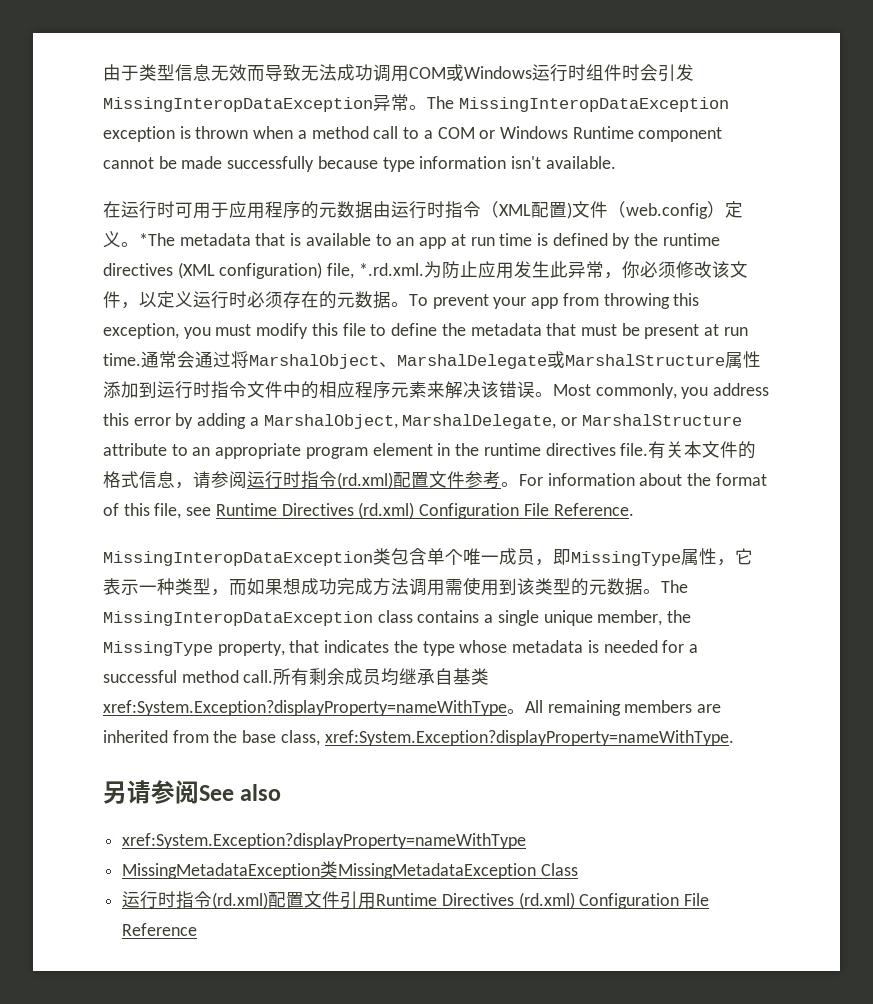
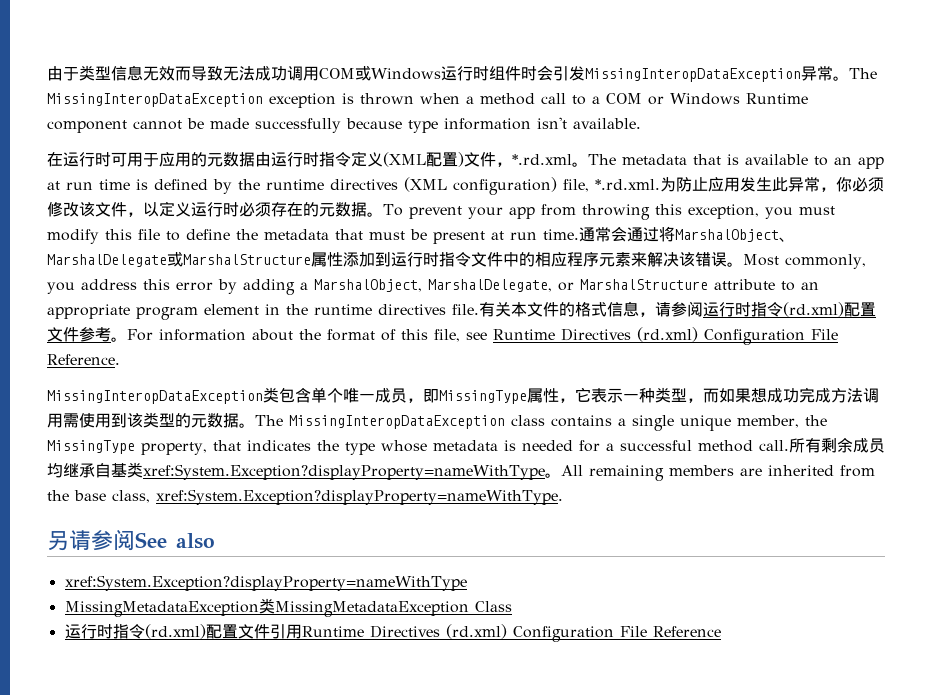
- 在运行时可用于应用程序的元数据由运行时指令（XML配置)文件（web.config）定义。*The metadata that is available to an app at run time is defined by the runtime directives (XML configuration) file, *.rd.xml.为防止应用发生此异常，你必须修改该文件，以定义运行时必须存在的元数据。
+ 在运行时可用于应用的元数据由运行时指令定义(XML配置)文件，*.rd.xml。The metadata that is available to an app at run time is defined by the runtime directives (XML configuration) file, *.rd.xml.为防止应用发生此异常，你必须修改该文件，以定义运行时必须存在的元数据。

